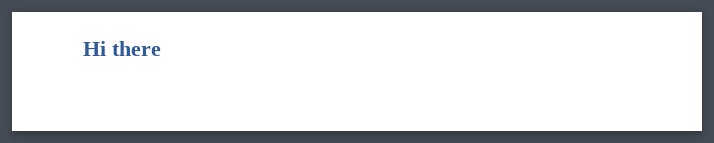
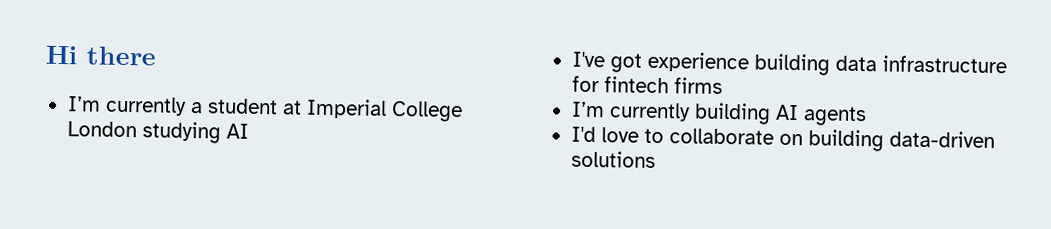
+ I’m currently a student at Imperial College London studying AI
+ I've got experience building data infrastructure for fintech firms
+ I’m currently building AI agents
+ I'd love to collaborate on building data-driven solutions

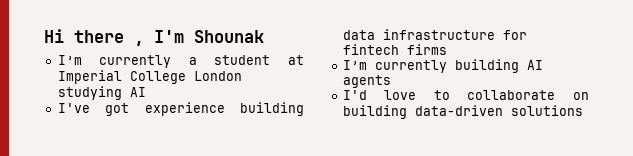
- Hi there
+ Hi there , I'm Shounak

